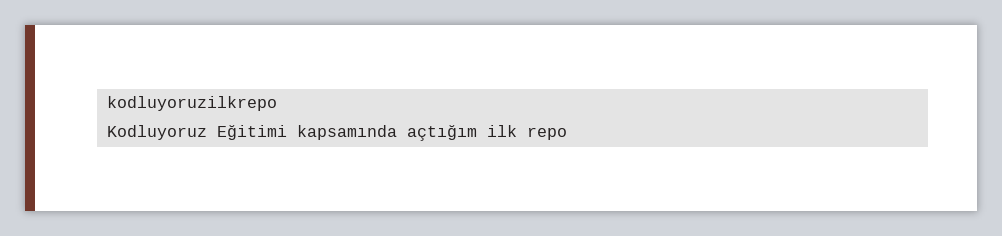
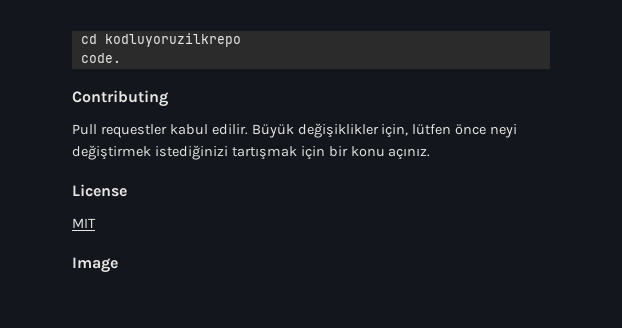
- kodluyoruzilkrepo
+ cd kodluyoruzilkrepo
- Kodluyoruz Eğitimi kapsamında açtığım ilk repo
+ code.
+ Contributing
+ Pull requestler kabul edilir. Büyük değişiklikler için, lütfen önce neyi değiştirmek istediğinizi tartışmak için bir konu açınız.
+ License
+ MIT
+ Image

